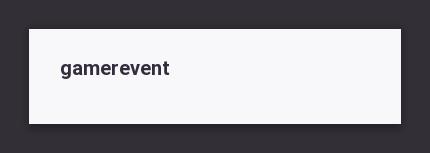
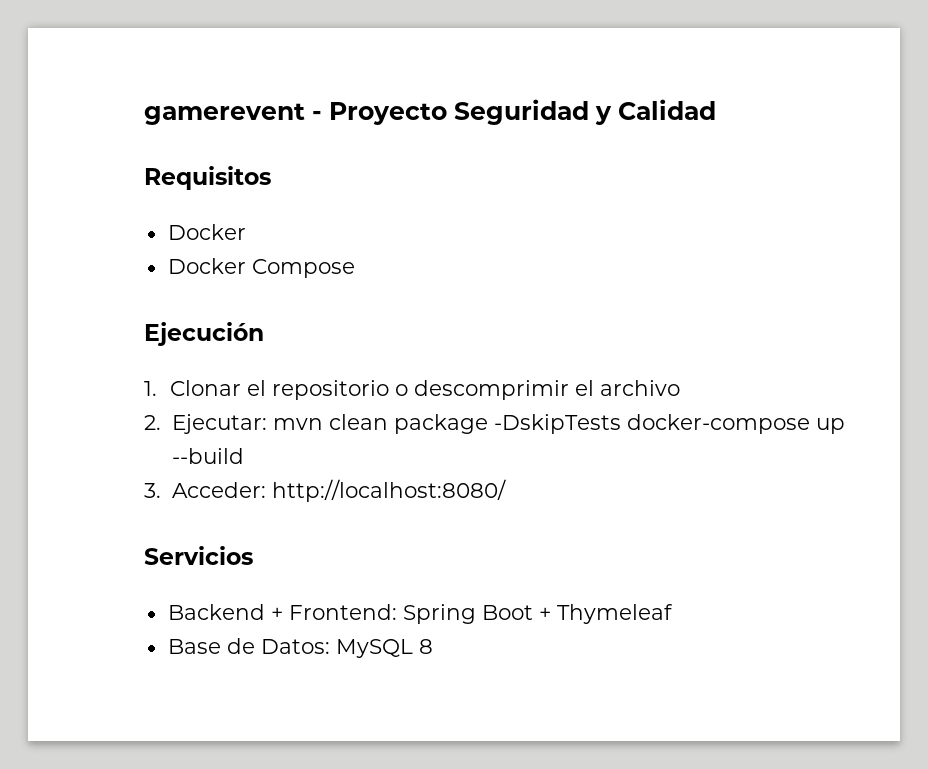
- gamerevent
+ gamerevent - Proyecto Seguridad y Calidad
+ Requisitos
+ Docker
+ Docker Compose
+ Ejecución
+ 1. Clonar el repositorio o descomprimir el archivo
+ 2. Ejecutar: mvn clean package -DskipTests docker-compose up --build
+ 3. Acceder: http://localhost:8080/
+ Servicios
+ Backend + Frontend: Spring Boot + Thymeleaf
+ Base de Datos: MySQL 8

